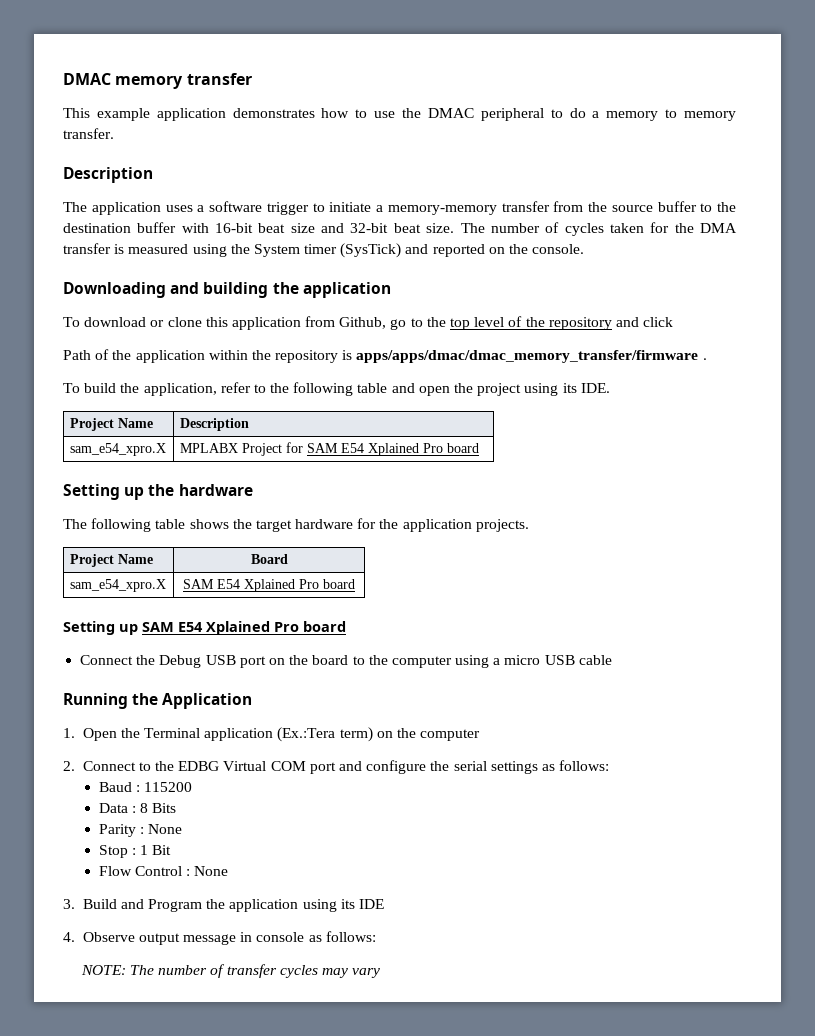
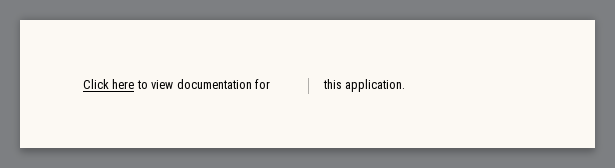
- DMAC memory transfer
- This example application demonstrates how to use the DMAC peripheral to do a memory to memory transfer.
- Description
- The application uses a software trigger to initiate a memory-memory transfer from the source buffer to the destination buffer with 16-bit beat size and 32-bit beat size. The number of cycles taken for the DMA transfer is measured using the System timer (SysTick) and reported on the console.
- Downloading and building the application
- To download or clone this application from Github, go to the top level of the repository and click
- Path of the application within the repository is apps/apps/dmac/dmac_memory_transfer/firmware .
- To build the application, refer to the following table and open the project using its IDE.
- Project Name | Description
- sam_e54_xpro.X | MPLABX Project for SAM E54 Xplained Pro board
- Setting up the hardware
- The following table shows the target hardware for the application projects.
- Project Name | Board
- sam_e54_xpro.X | SAM E54 Xplained Pro board
- Setting up SAM E54 Xplained Pro board
- Connect the Debug USB port on the board to the computer using a micro USB cable
- Running the Application
- 1. Open the Terminal application (Ex.:Tera term) on the computer
- 2. Connect to the EDBG Virtual COM port and configure the serial settings as follows:
- Baud : 115200
- Data : 8 Bits
- Parity : None
- Stop : 1 Bit
- Flow Control : None
- 3. Build and Program the application using its IDE
- 4. Observe output message in console as follows:
- NOTE: The number of transfer cycles may vary
+ Click here to view documentation for this application.

